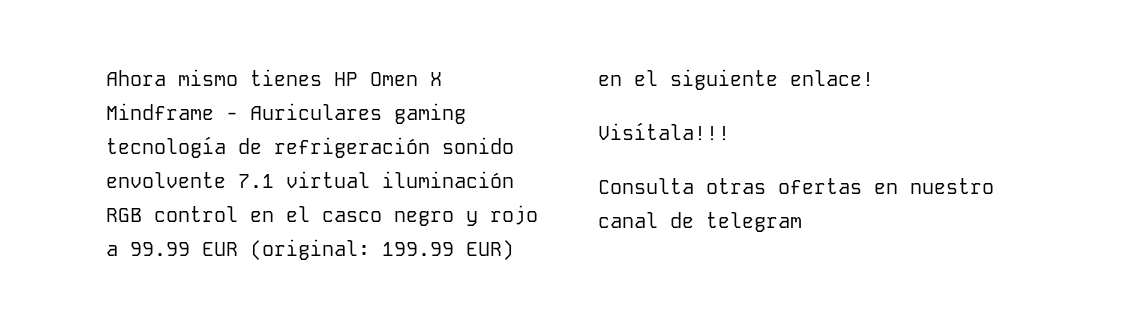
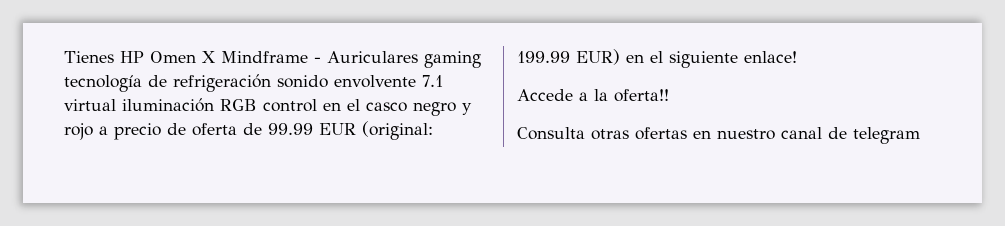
- Ahora mismo tienes HP Omen X Mindframe - Auriculares gaming tecnología de refrigeración sonido envolvente 7.1 virtual iluminación RGB control en el casco negro y rojo a 99.99 EUR (original: 199.99 EUR) en el siguiente enlace!
+ Tienes HP Omen X Mindframe - Auriculares gaming tecnología de refrigeración sonido envolvente 7.1 virtual iluminación RGB control en el casco negro y rojo a precio de oferta de 99.99 EUR (original: 199.99 EUR) en el siguiente enlace!
- Visítala!!!
+ Accede a la oferta!!

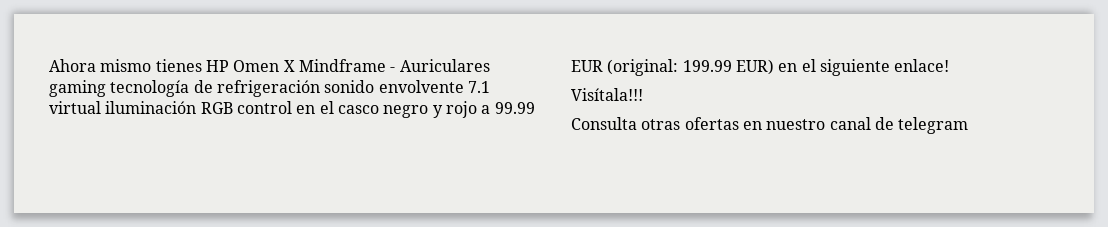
- Tienes HP Omen X Mindframe - Auriculares gaming tecnología de refrigeración sonido envolvente 7.1 virtual iluminación RGB control en el casco negro y rojo a precio de oferta de 99.99 EUR (original: 199.99 EUR) en el siguiente enlace!
+ Ahora mismo tienes HP Omen X Mindframe - Auriculares gaming tecnología de refrigeración sonido envolvente 7.1 virtual iluminación RGB control en el casco negro y rojo a 99.99 EUR (original: 199.99 EUR) en el siguiente enlace!
- Accede a la oferta!!
+ Visítala!!!

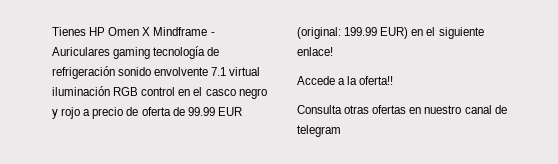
- Ahora mismo tienes HP Omen X Mindframe - Auriculares gaming tecnología de refrigeración sonido envolvente 7.1 virtual iluminación RGB control en el casco negro y rojo a 99.99 EUR (original: 199.99 EUR) en el siguiente enlace!
+ Tienes HP Omen X Mindframe - Auriculares gaming tecnología de refrigeración sonido envolvente 7.1 virtual iluminación RGB control en el casco negro y rojo a precio de oferta de 99.99 EUR (original: 199.99 EUR) en el siguiente enlace!
- Visítala!!!
+ Accede a la oferta!!

